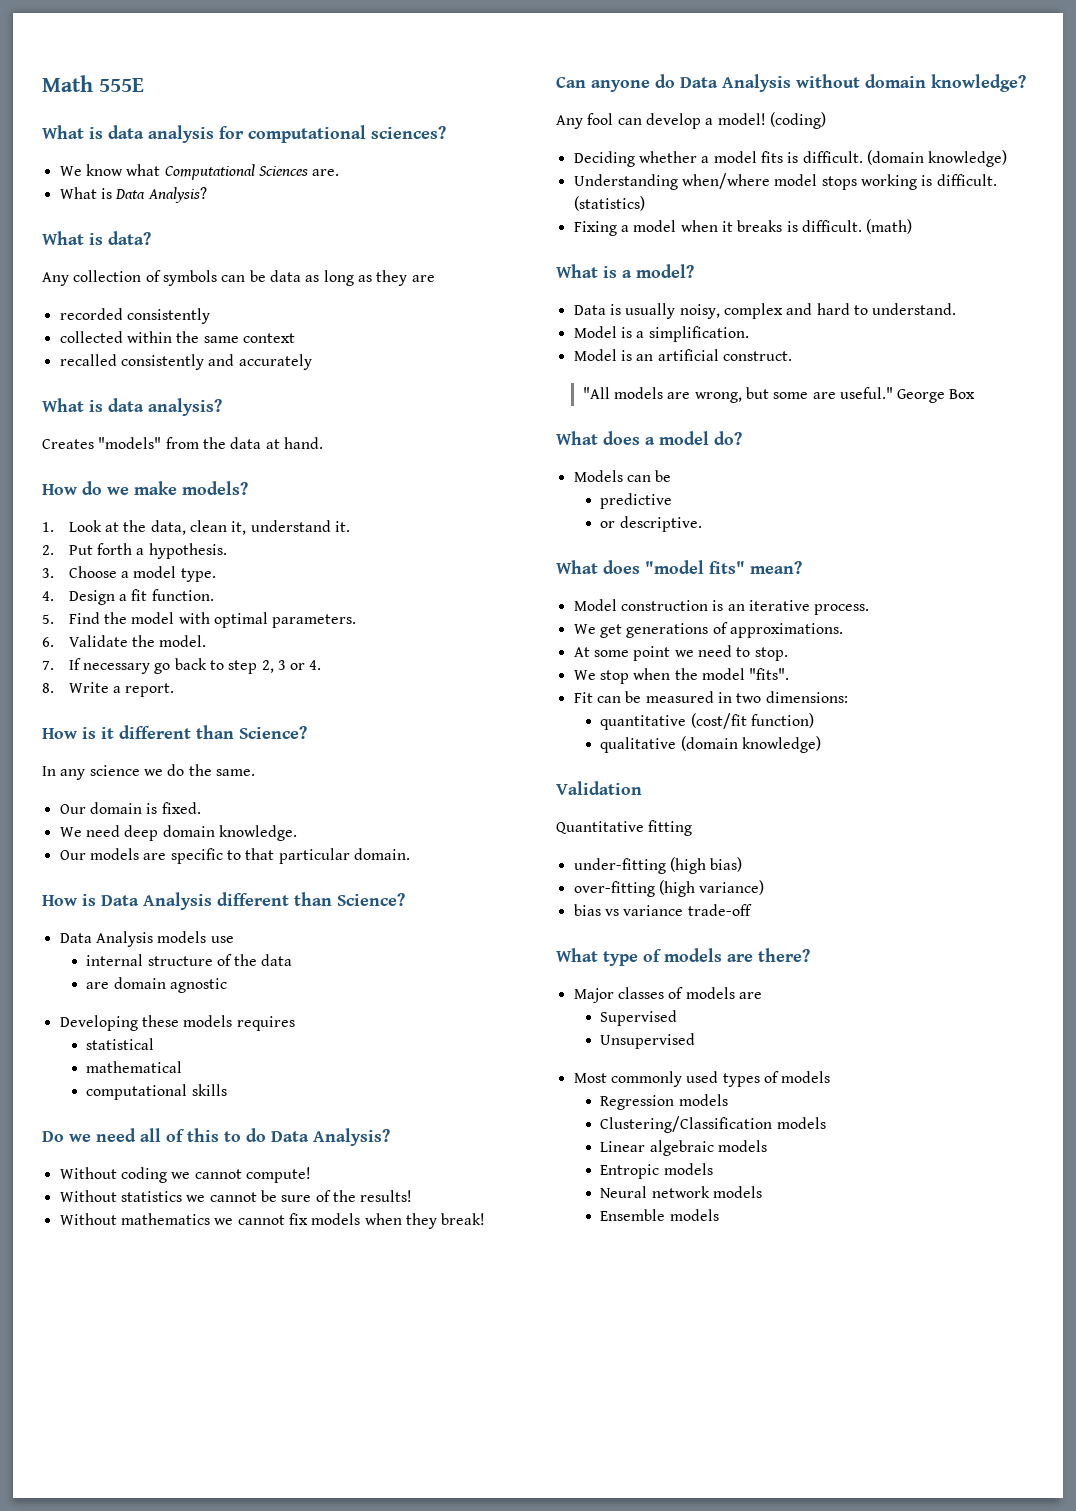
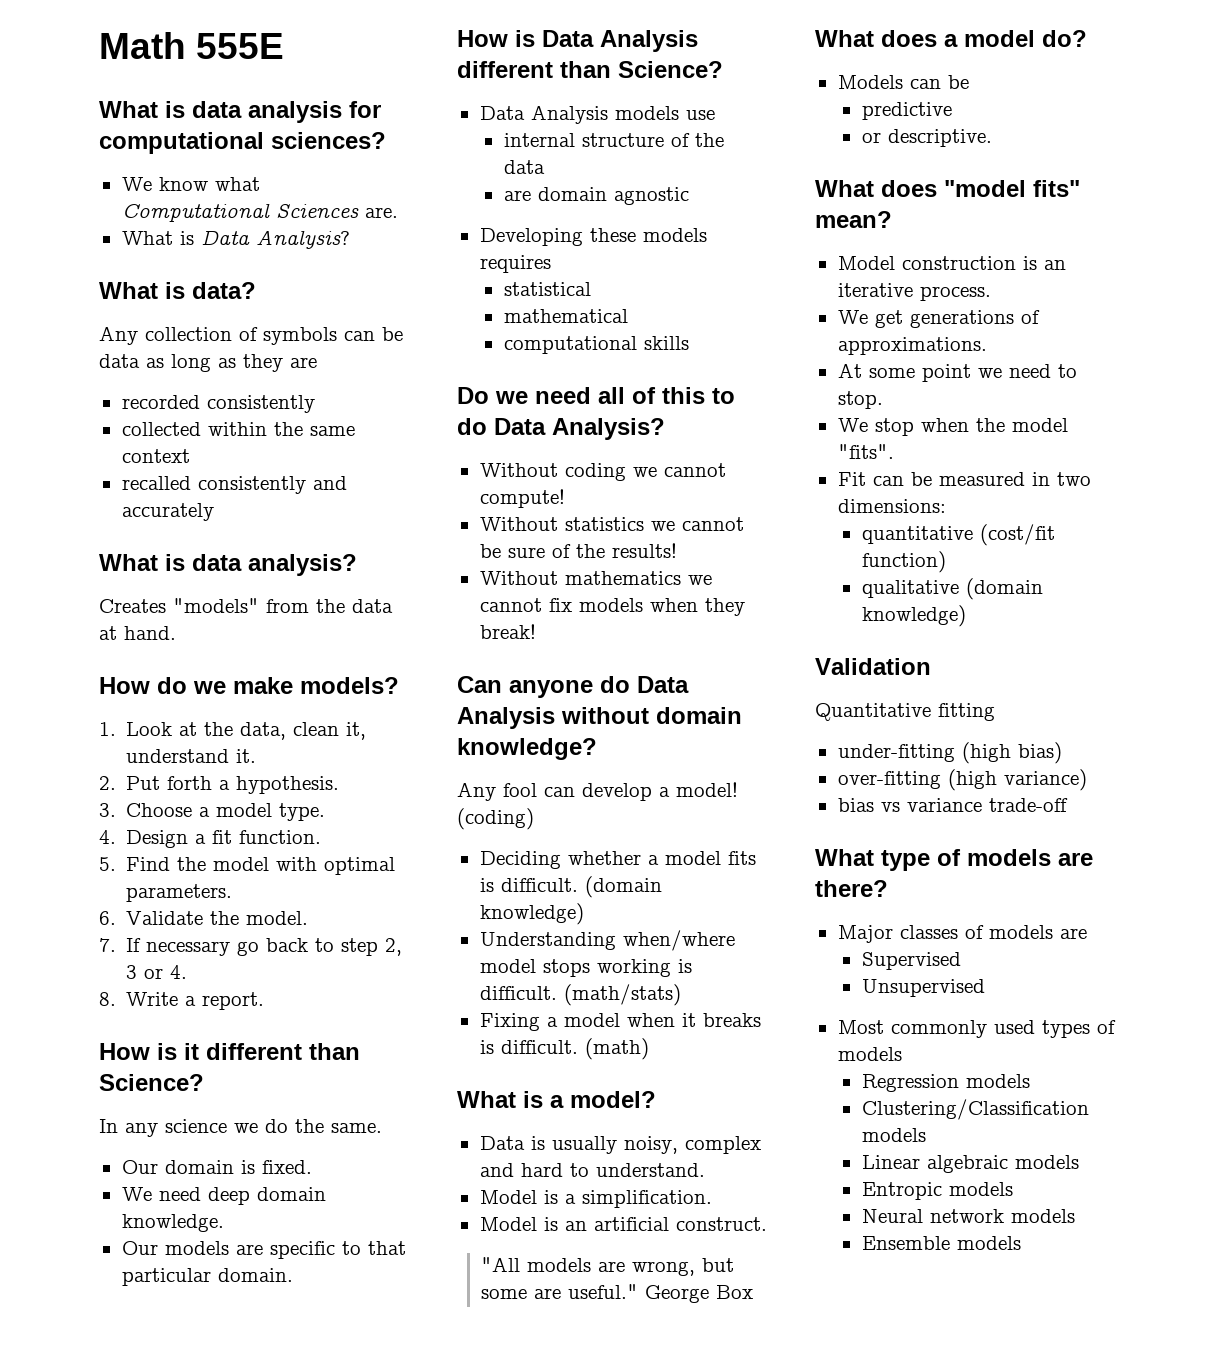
- (statistics)
+ (math/stats)

